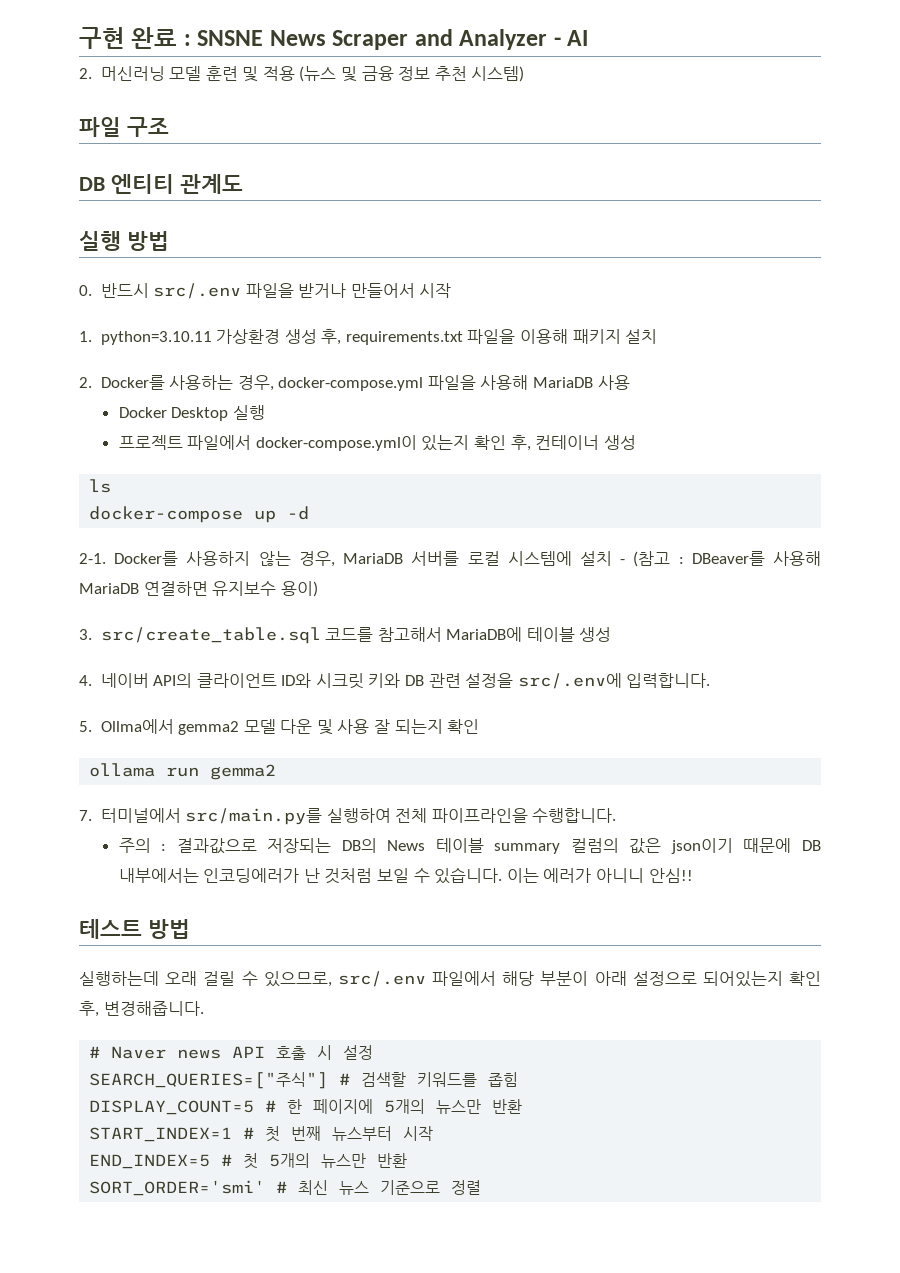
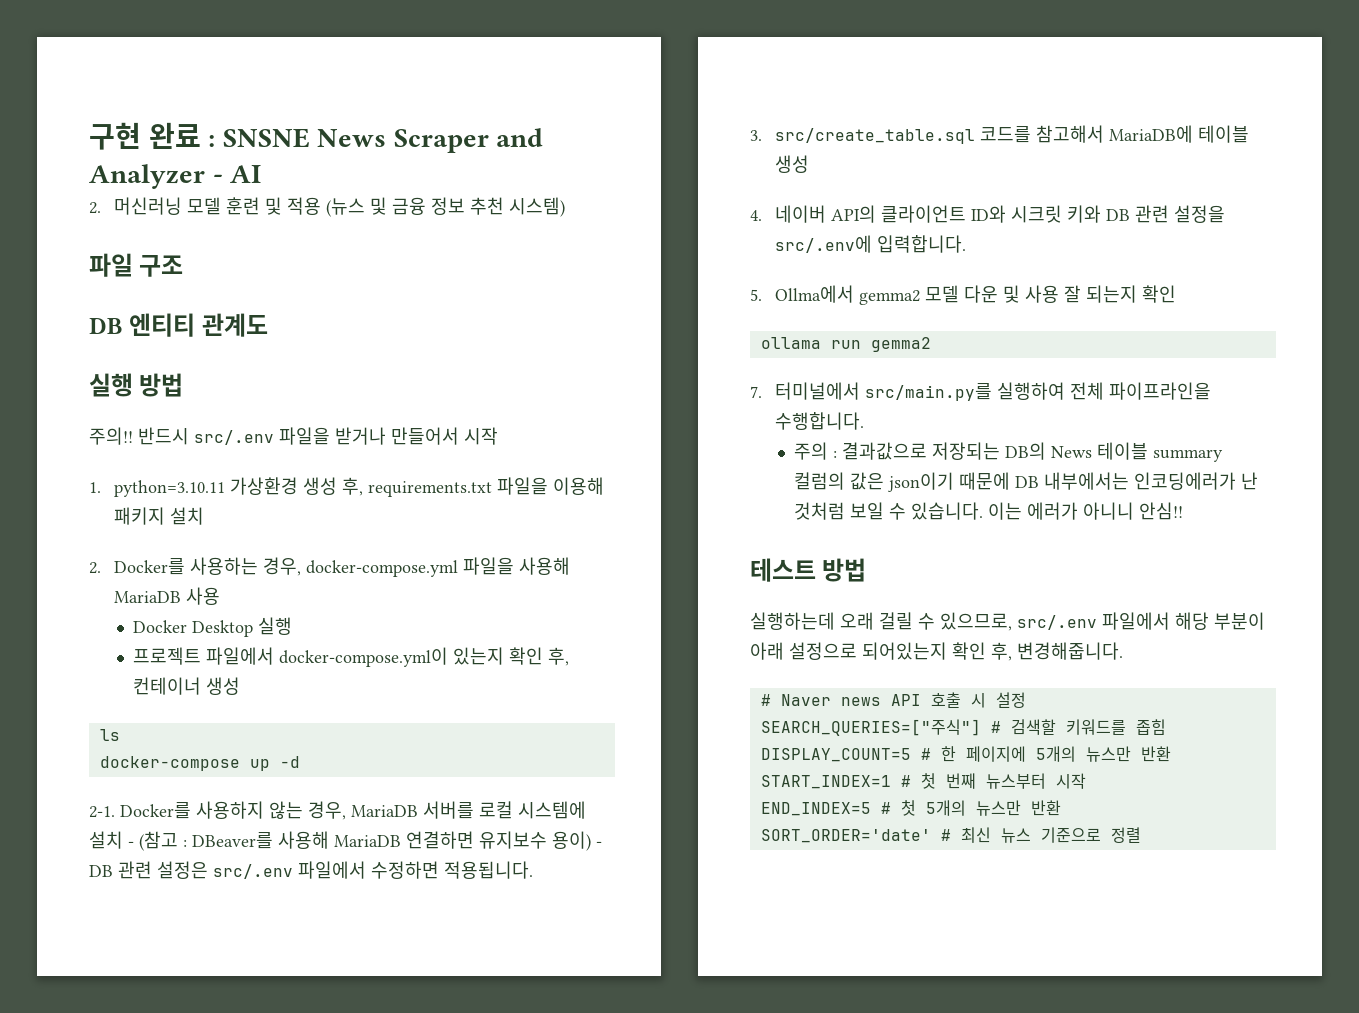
- 0. 반드시 src/.env 파일을 받거나 만들어서 시작
+ 주의!! 반드시 src/.env 파일을 받거나 만들어서 시작
- Docker를 사용하지 않는 경우, MariaDB 서버를 로컬 시스템에 설치 - (참고 : DBeaver를 사용해 MariaDB 연결하면 유지보수 용이)
+ Docker를 사용하지 않는 경우, MariaDB 서버를 로컬 시스템에 설치 - (참고 : DBeaver를 사용해 MariaDB 연결하면 유지보수 용이) - DB 관련 설정은 src/.env 파일에서 수정하면 적용됩니다.
- SORT_ORDER='smi' # 최신 뉴스 기준으로 정렬
+ SORT_ORDER='date' # 최신 뉴스 기준으로 정렬

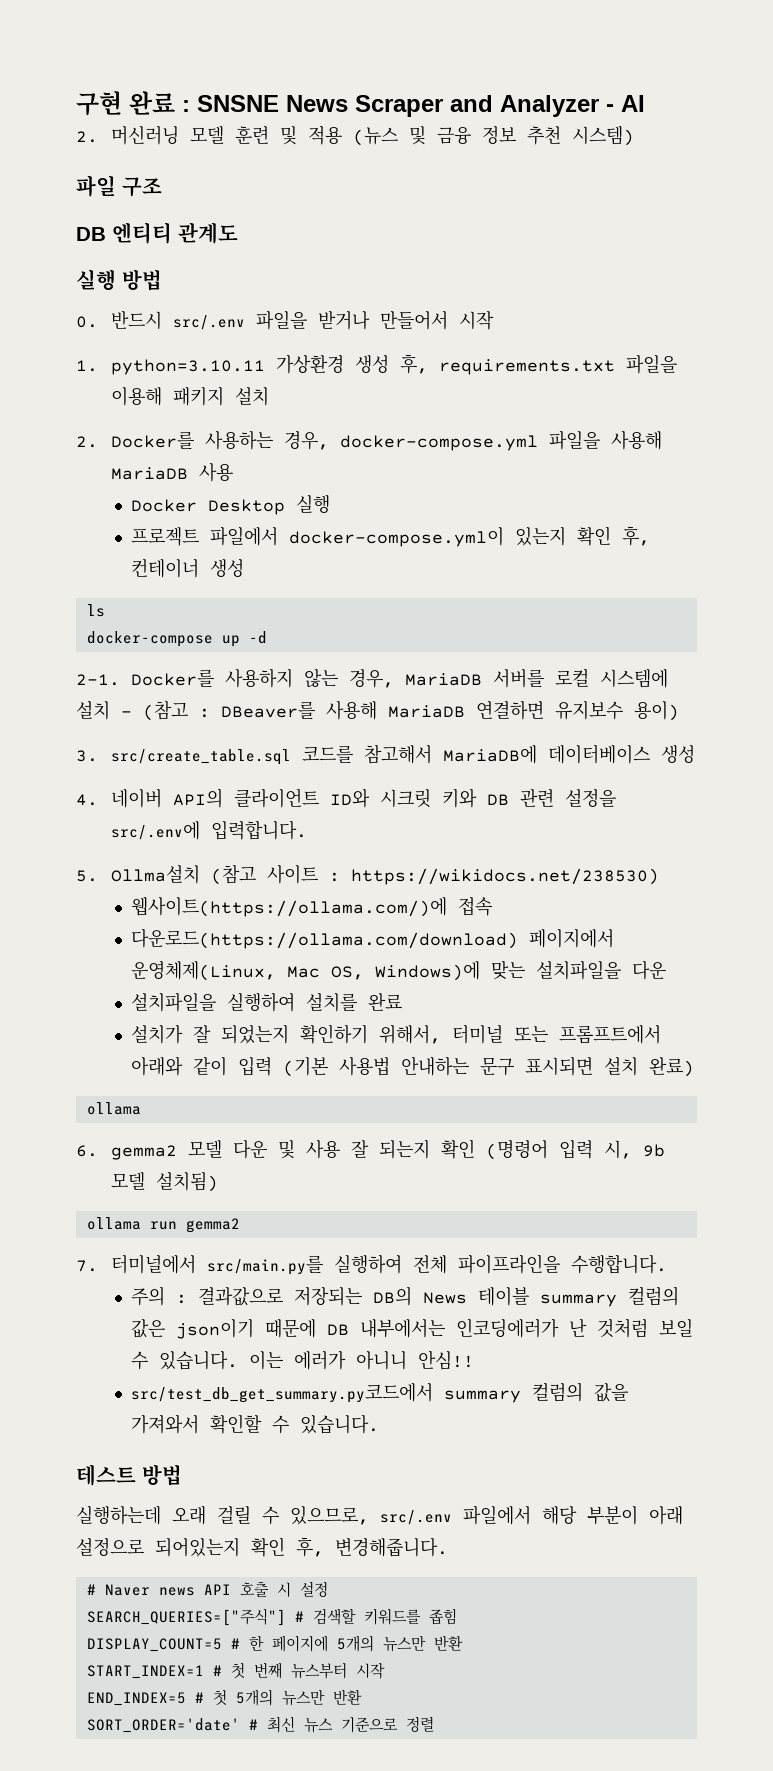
- 주의!! 반드시 src/.env 파일을 받거나 만들어서 시작
+ 0. 반드시 src/.env 파일을 받거나 만들어서 시작
- Docker를 사용하지 않는 경우, MariaDB 서버를 로컬 시스템에 설치 - (참고 : DBeaver를 사용해 MariaDB 연결하면 유지보수 용이) - DB 관련 설정은 src/.env 파일에서 수정하면 적용됩니다.
+ Docker를 사용하지 않는 경우, MariaDB 서버를 로컬 시스템에 설치 - (참고 : DBeaver를 사용해 MariaDB 연결하면 유지보수 용이)
- 3. src/create_table.sql 코드를 참고해서 MariaDB에 테이블 생성
+ 3. src/create_table.sql 코드를 참고해서 MariaDB에 데이터베이스 생성
- 5. Ollma에서 gemma2 모델 다운 및 사용 잘 되는지 확인
+ 5. Ollma설치 (참고 사이트 : https://wikidocs.net/238530)
+ 웹사이트(https://ollama.com/)에 접속
+ 다운로드(https://ollama.com/download) 페이지에서 운영체제(Linux, Mac OS, Windows)에 맞는 설치파일을 다운
+ 설치파일을 실행하여 설치를 완료
+ 설치가 잘 되었는지 확인하기 위해서, 터미널 또는 프롬프트에서 아래와 같이 입력 (기본 사용법 안내하는 문구 표시되면 설치 완료)
+ ollama
+ 6. gemma2 모델 다운 및 사용 잘 되는지 확인 (명령어 입력 시, 9b 모델 설치됨)
+ src/test_db_get_summary.py코드에서 summary 컬럼의 값을 가져와서 확인할 수 있습니다.

